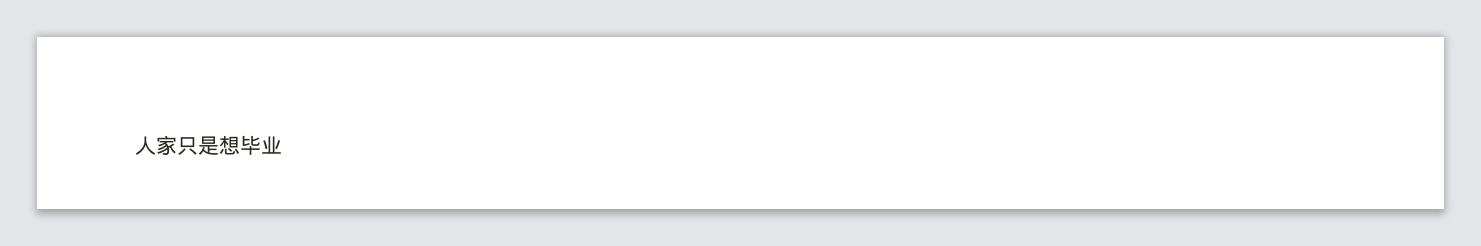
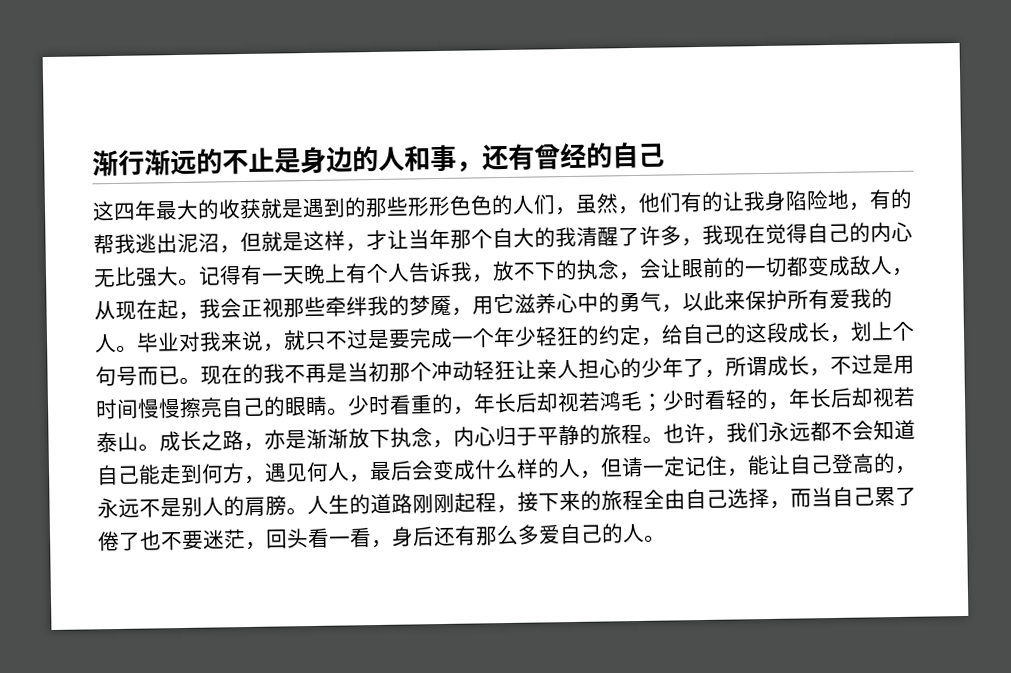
- 人家只是想毕业
+ 渐行渐远的不止是身边的人和事，还有曾经的自己
+ 这四年最大的收获就是遇到的那些形形色色的人们，虽然，他们有的让我身陷险地，有的帮我逃出泥沼，但就是这样，才让当年那个自大的我清醒了许多，我现在觉得自己的内心无比强大。记得有一天晚上有个人告诉我，放不下的执念，会让眼前的一切都变成敌人，从现在起，我会正视那些牵绊我的梦魇，用它滋养心中的勇气，以此来保护所有爱我的人。毕业对我来说，就只不过是要完成一个年少轻狂的约定，给自己的这段成长，划上个句号而已。现在的我不再是当初那个冲动轻狂让亲人担心的少年了，所谓成长，不过是用时间慢慢擦亮自己的眼睛。少时看重的，年长后却视若鸿毛；少时看轻的，年长后却视若泰山。成长之路，亦是渐渐放下执念，内心归于平静的旅程。也许，我们永远都不会知道自己能走到何方，遇见何人，最后会变成什么样的人，但请一定记住，能让自己登高的，永远不是别人的肩膀。人生的道路刚刚起程，接下来的旅程全由自己选择，而当自己累了倦了也不要迷茫，回头看一看，身后还有那么多爱自己的人。

